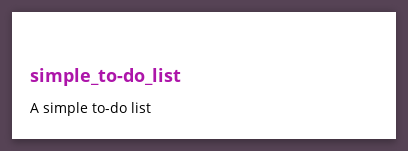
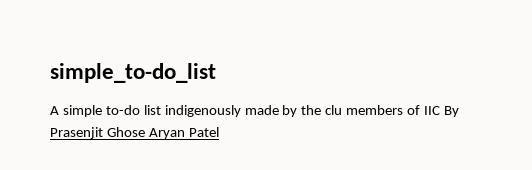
- A simple to-do list
+ A simple to-do list indigenously made by the clu members of IIC By Prasenjit Ghose Aryan Patel

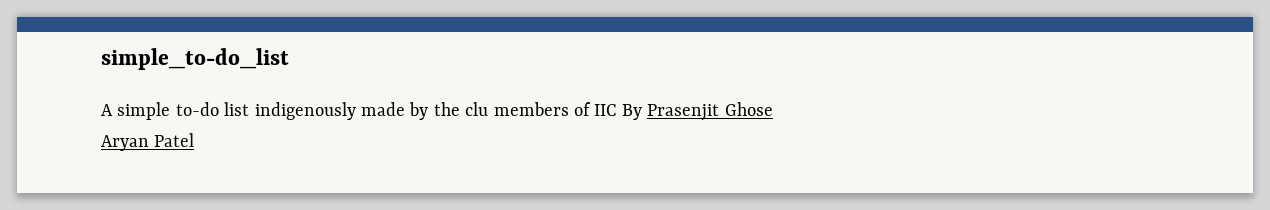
- A simple to-do list indigenously made by the clu members of IIC By Prasenjit Ghose Aryan Patel
+ A simple to-do list indigenously made by the clu members of IIC By Prasenjit Ghose
+ Aryan Patel

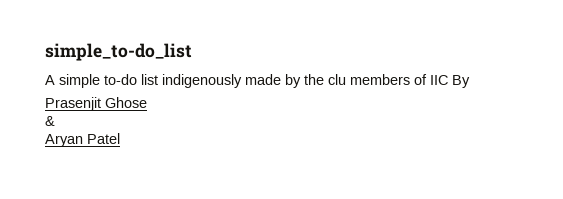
- A simple to-do list indigenously made by the clu members of IIC By Prasenjit Ghose
+ A simple to-do list indigenously made by the clu members of IIC By
+ Prasenjit Ghose
+ &

